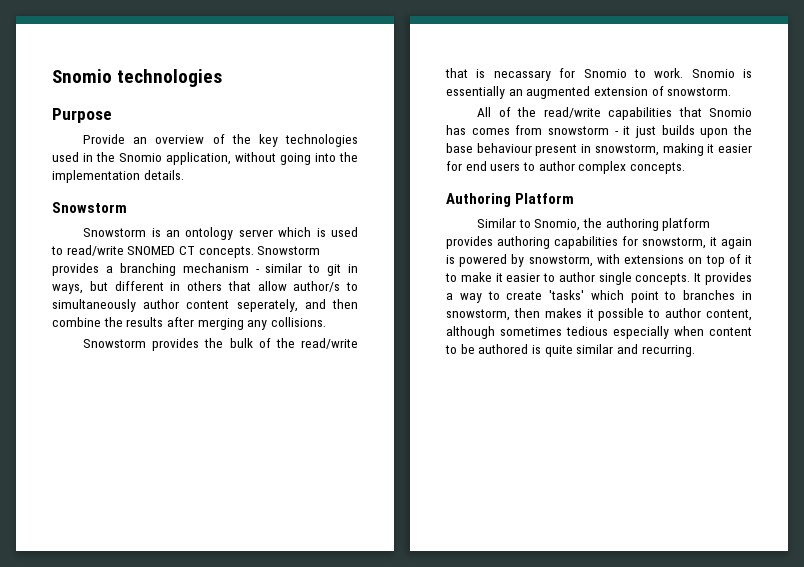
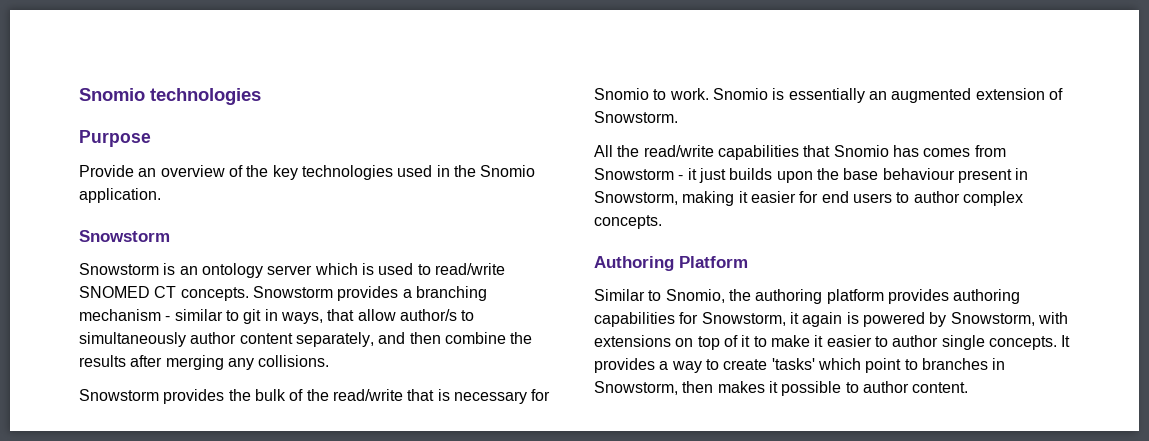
- Provide an overview of the key technologies used in the Snomio application, without going into the implementation details.
+ Provide an overview of the key technologies used in the Snomio application.
- Snowstorm provides a branching mechanism - similar to git in ways, but different in others that allow author/s to simultaneously author content seperately, and then combine the results after merging any collisions.
+ Snowstorm provides a branching mechanism - similar to git in ways, that allow author/s to simultaneously author content separately, and then combine the results after merging any collisions.
- Snowstorm provides the bulk of the read/write that is necassary for Snomio to work.
+ Snowstorm provides the bulk of the read/write that is necessary for Snomio to work.
- Snomio is essentially an augmented extension of snowstorm.
+ Snomio is essentially an augmented extension of Snowstorm.
- All of the read/write capabilities that Snomio has comes from snowstorm - it just builds upon the base behaviour present in snowstorm, making it easier for end users to author complex concepts.
+ All the read/write capabilities that Snomio has comes from Snowstorm - it just builds upon the base behaviour present in Snowstorm, making it easier for end users to author complex concepts.
- Similar to Snomio, the authoring platform provides authoring capabilities for snowstorm, it again is powered by snowstorm, with extensions on top of it to make it easier to author single concepts.
+ Similar to Snomio, the authoring platform provides authoring capabilities for Snowstorm, it again is powered by Snowstorm, with extensions on top of it to make it easier to author single concepts.
- It provides a way to create 'tasks' which point to branches in snowstorm, then makes it possible to author content, although sometimes tedious especially when content to be authored is quite similar and recurring.
+ It provides a way to create 'tasks' which point to branches in Snowstorm, then makes it possible to author content.

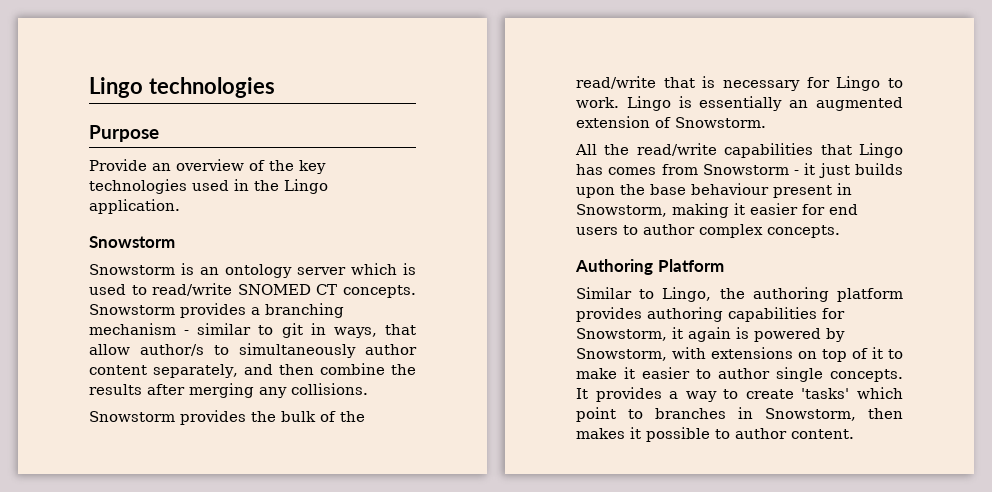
- Snomio technologies
+ Lingo technologies
- Provide an overview of the key technologies used in the Snomio application.
+ Provide an overview of the key technologies used in the Lingo application.
- Snowstorm provides the bulk of the read/write that is necessary for Snomio to work.
+ Snowstorm provides the bulk of the read/write that is necessary for Lingo to work.
- Snomio is essentially an augmented extension of Snowstorm.
+ Lingo is essentially an augmented extension of Snowstorm.
- All the read/write capabilities that Snomio has comes from Snowstorm - it just builds upon the base behaviour present in Snowstorm, making it easier for end users to author complex concepts.
+ All the read/write capabilities that Lingo has comes from Snowstorm - it just builds upon the base behaviour present in Snowstorm, making it easier for end users to author complex concepts.
- Similar to Snomio, the authoring platform provides authoring capabilities for Snowstorm, it again is powered by Snowstorm, with extensions on top of it to make it easier to author single concepts.
+ Similar to Lingo, the authoring platform provides authoring capabilities for Snowstorm, it again is powered by Snowstorm, with extensions on top of it to make it easier to author single concepts.

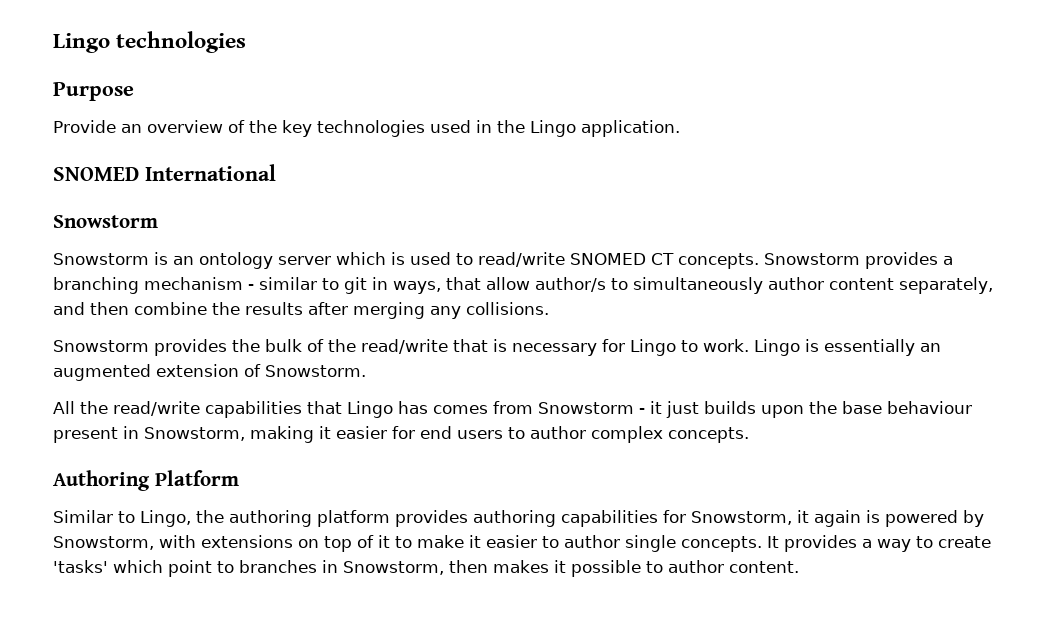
+ SNOMED International

